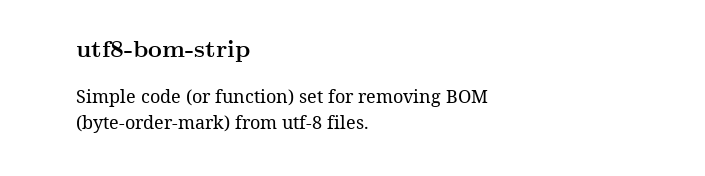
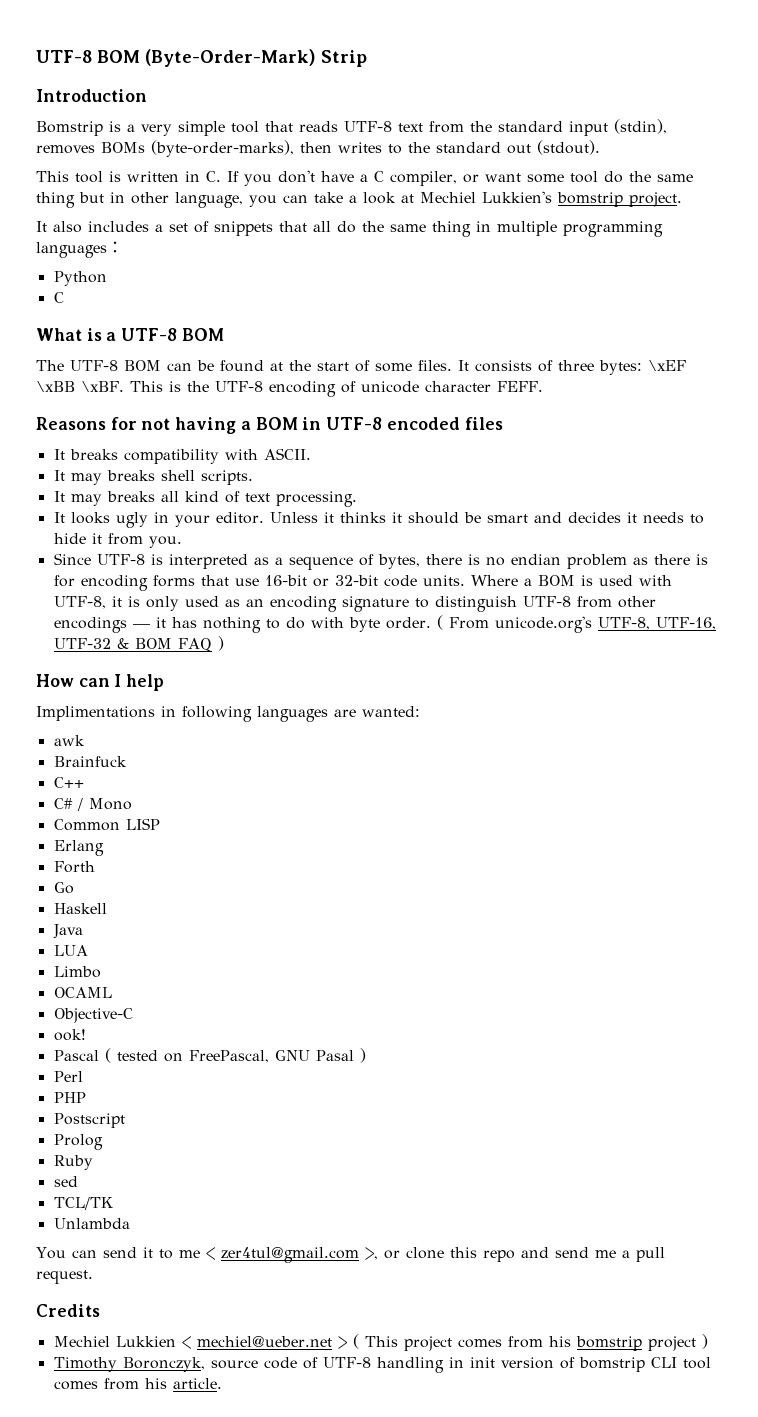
- utf8-bom-strip
- Simple code (or function) set for removing BOM (byte-order-mark) from utf-8 files.
+ UTF-8 BOM (Byte-Order-Mark) Strip
+ Introduction
+ Bomstrip is a very simple tool that reads UTF-8 text from the standard input (stdin), removes BOMs (byte-order-marks), then writes to the standard out (stdout).
+ This tool is written in C. If you don't have a C compiler, or want some tool do the same thing but in other language, you can take a look at Mechiel Lukkien's bomstrip project.
+ It also includes a set of snippets that all do the same thing in multiple programming languages：
+ Python
+ C
+ What is a UTF-8 BOM
+ The UTF-8 BOM can be found at the start of some files. It consists of three bytes: \xEF \xBB \xBF. This is the UTF-8 encoding of unicode character FEFF.
+ Reasons for not having a BOM in UTF-8 encoded files
+ It breaks compatibility with ASCII.
+ It may breaks shell scripts.
+ It may breaks all kind of text processing.
+ It looks ugly in your editor. Unless it thinks it should be smart and decides it needs to hide it from you.
+ Since UTF-8 is interpreted as a sequence of bytes, there is no endian problem as there is for encoding forms that use 16-bit or 32-bit code units. Where a BOM is used with UTF-8, it is only used as an encoding signature to distinguish UTF-8 from other encodings — it has nothing to do with byte order. ( From unicode.org's UTF-8, UTF-16, UTF-32 & BOM FAQ )
+ How can I help
+ Implimentations in following languages are wanted:
+ awk
+ Brainfuck
+ C++
+ C# / Mono
+ Common LISP
+ Erlang
+ Forth
+ Go
+ Haskell
+ Java
+ LUA
+ Limbo
+ OCAML
+ Objective-C
+ ook!
+ Pascal ( tested on FreePascal, GNU Pasal )
+ Perl
+ PHP
+ Postscript
+ Prolog
+ Ruby
+ sed
+ TCL/TK
+ Unlambda
+ You can send it to me < zer4tul@gmail.com >, or clone this repo and send me a pull request.
+ Credits
+ Mechiel Lukkien < mechiel@ueber.net > ( This project comes from his bomstrip project )
+ Timothy Boronczyk, source code of UTF-8 handling in init version of bomstrip CLI tool comes from his article.

